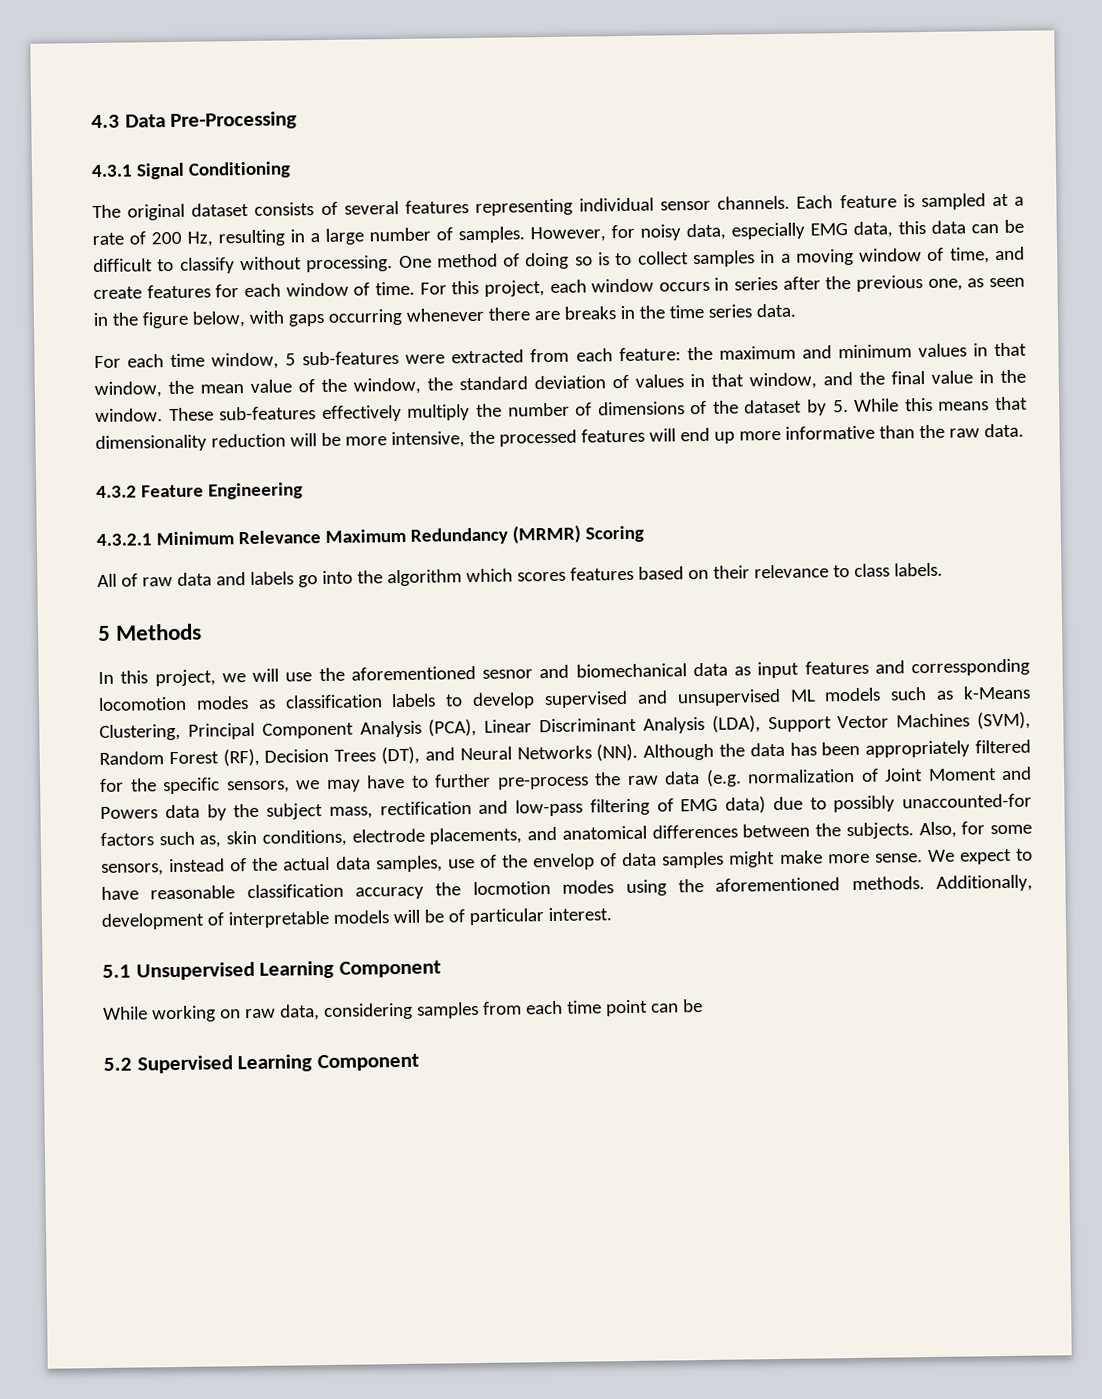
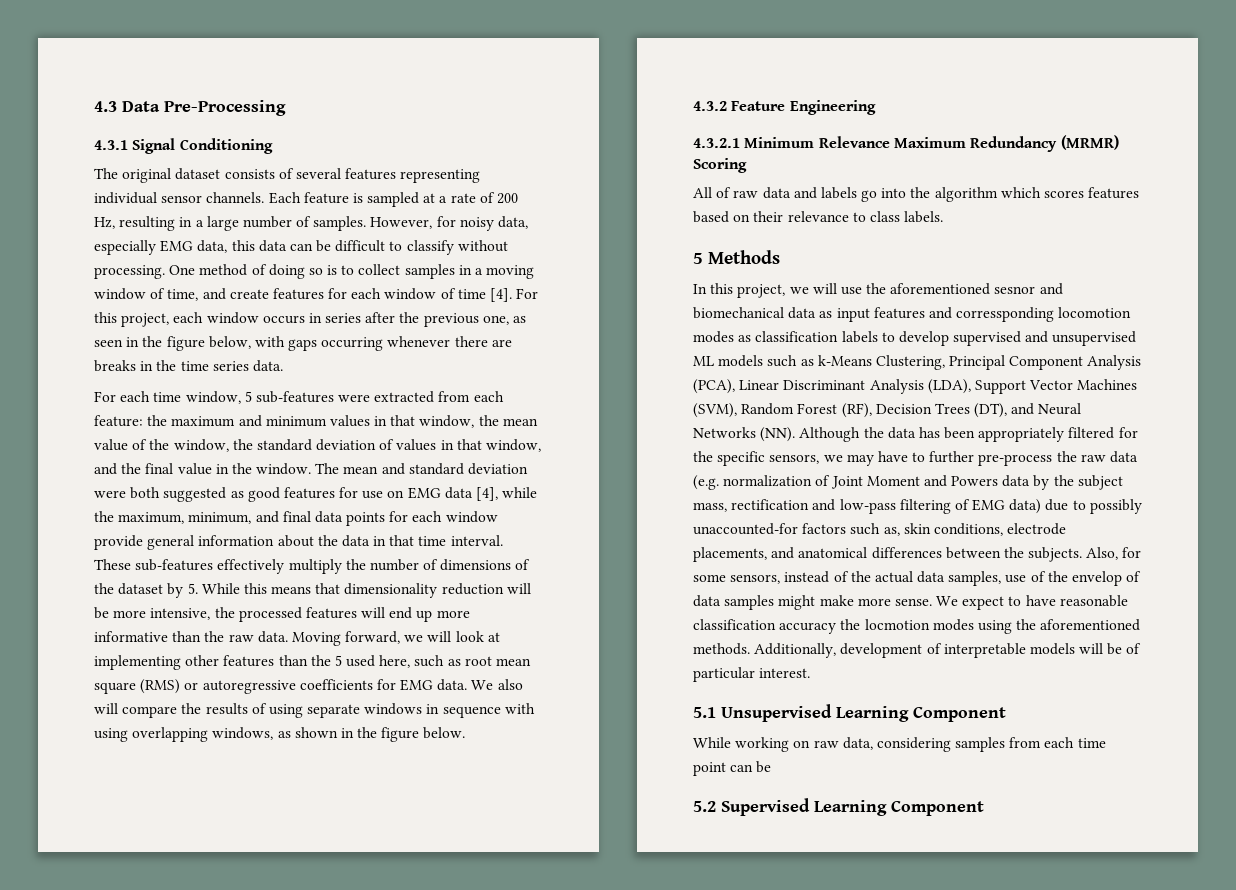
- One method of doing so is to collect samples in a moving window of time, and create features for each window of time.
+ One method of doing so is to collect samples in a moving window of time, and create features for each window of time [4].
+ The mean and standard deviation were both suggested as good features for use on EMG data [4], while the maximum, minimum, and final data points for each window provide general information about the data in that time interval.
+ Moving forward, we will look at implementing other features than the 5 used here, such as root mean square (RMS) or autoregressive coefficients for EMG data. We also will compare the results of using separate windows in sequence with using overlapping windows, as shown in the figure below.

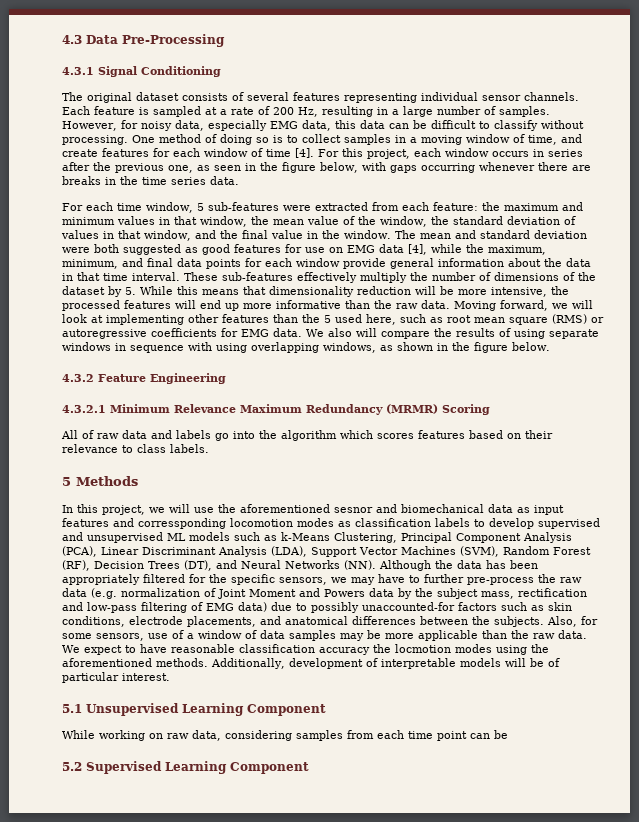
- In this project, we will use the aforementioned sesnor and biomechanical data as input features and corressponding locomotion modes as classification labels to develop supervised and unsupervised ML models such as k-Means Clustering, Principal Component Analysis (PCA), Linear Discriminant Analysis (LDA), Support Vector Machines (SVM), Random Forest (RF), Decision Trees (DT), and Neural Networks (NN). Although the data has been appropriately filtered for the specific sensors, we may have to further pre-process the raw data (e.g. normalization of Joint Moment and Powers data by the subject mass, rectification and low-pass filtering of EMG data) due to possibly unaccounted-for factors such as, skin conditions, electrode placements, and anatomical differences between the subjects.
+ In this project, we will use the aforementioned sesnor and biomechanical data as input features and corressponding locomotion modes as classification labels to develop supervised and unsupervised ML models such as k-Means Clustering, Principal Component Analysis (PCA), Linear Discriminant Analysis (LDA), Support Vector Machines (SVM), Random Forest (RF), Decision Trees (DT), and Neural Networks (NN). Although the data has been appropriately filtered for the specific sensors, we may have to further pre-process the raw data (e.g. normalization of Joint Moment and Powers data by the subject mass, rectification and low-pass filtering of EMG data) due to possibly unaccounted-for factors such as skin conditions, electrode placements, and anatomical differences between the subjects.
- Also, for some sensors, instead of the actual data samples, use of the envelop of data samples might make more sense.
+ Also, for some sensors, use of a window of data samples may be more applicable than the raw data.

